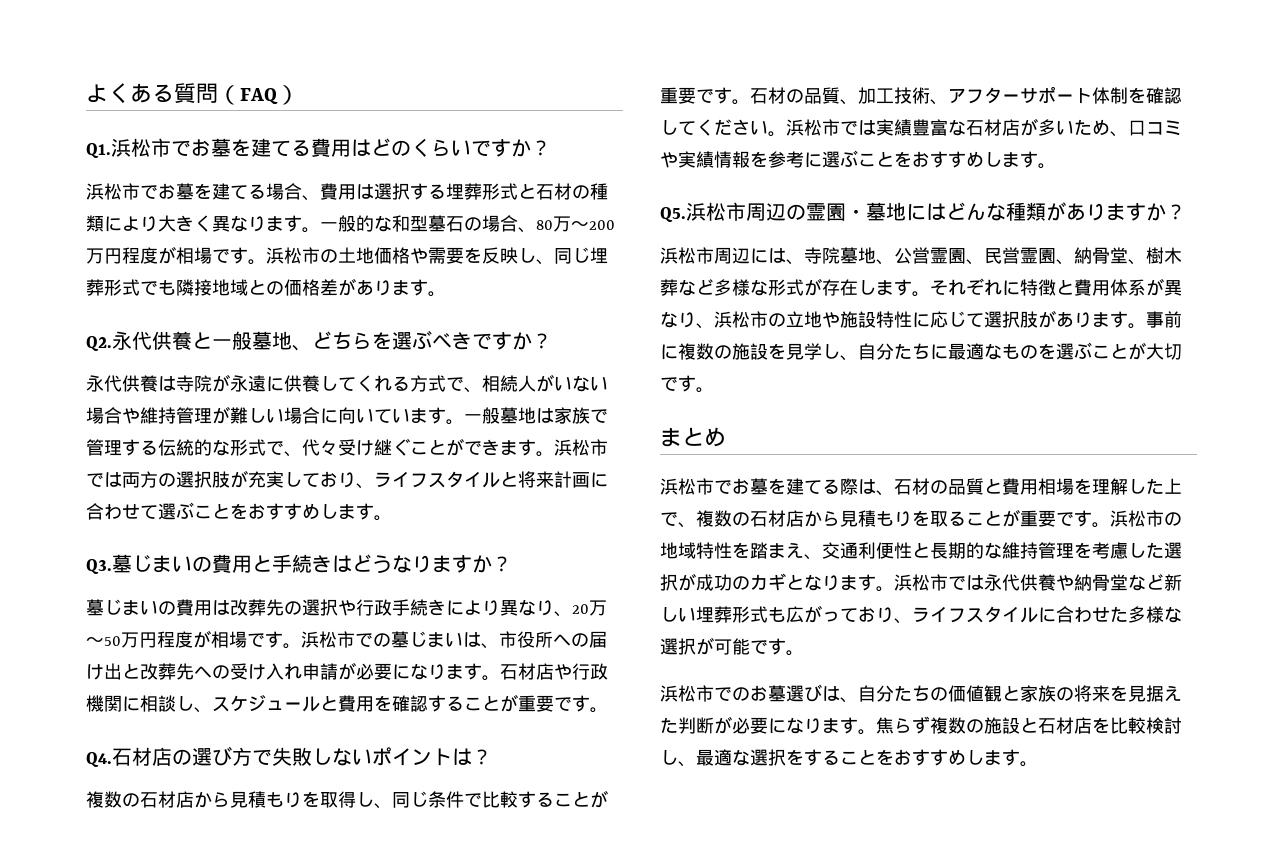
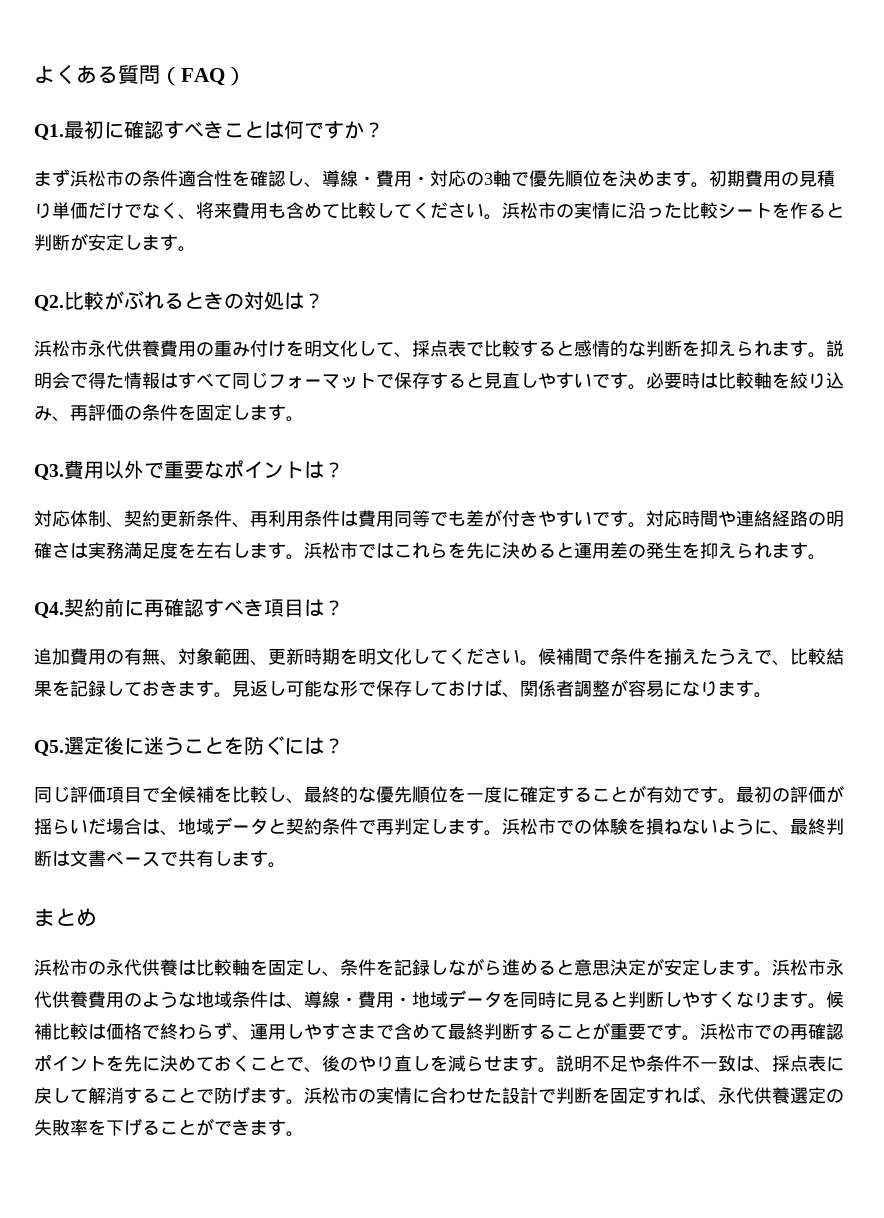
- Q1.浜松市でお墓を建てる費用はどのくらいですか？
- 浜松市でお墓を建てる場合、費用は選択する埋葬形式と石材の種類により大きく異なります。一般的な和型墓石の場合、80万〜200万円程度が相場です。浜松市の土地価格や需要を反映し、同じ埋葬形式でも隣接地域との価格差があります。
- Q2.永代供養と一般墓地、どちらを選ぶべきですか？
- 永代供養は寺院が永遠に供養してくれる方式で、相続人がいない場合や維持管理が難しい場合に向いています。一般墓地は家族で管理する伝統的な形式で、代々受け継ぐことができます。浜松市では両方の選択肢が充実しており、ライフスタイルと将来計画に合わせて選ぶことをおすすめします。
- Q3.墓じまいの費用と手続きはどうなりますか？
- 墓じまいの費用は改葬先の選択や行政手続きにより異なり、20万〜50万円程度が相場です。浜松市での墓じまいは、市役所への届け出と改葬先への受け入れ申請が必要になります。石材店や行政機関に相談し、スケジュールと費用を確認することが重要です。
- Q4.石材店の選び方で失敗しないポイントは？
- 複数の石材店から見積もりを取得し、同じ条件で比較することが重要です。石材の品質、加工技術、アフターサポート体制を確認してください。
+ Q1.最初に確認すべきことは何ですか？
+ まず浜松市の条件適合性を確認し、導線・費用・対応の3軸で優先順位を決めます。初期費用の見積り単価だけでなく、将来費用も含めて比較してください。
- 浜松市では実績豊富な石材店が多いため、口コミや実績情報を参考に選ぶことをおすすめします。
- Q5.浜松市周辺の霊園・墓地にはどんな種類がありますか？
- 浜松市周辺には、寺院墓地、公営霊園、民営霊園、納骨堂、樹木葬など多様な形式が存在します。それぞれに特徴と費用体系が異なり、浜松市の立地や施設特性に応じて選択肢があります。事前に複数の施設を見学し、自分たちに最適なものを選ぶことが大切です。
+ 浜松市の実情に沿った比較シートを作ると判断が安定します。
+ Q2.比較がぶれるときの対処は？
+ 浜松市永代供養費用の重み付けを明文化して、採点表で比較すると感情的な判断を抑えられます。説明会で得た情報はすべて同じフォーマットで保存すると見直しやすいです。必要時は比較軸を絞り込み、再評価の条件を固定します。
+ Q3.費用以外で重要なポイントは？
+ 対応体制、契約更新条件、再利用条件は費用同等でも差が付きやすいです。対応時間や連絡経路の明確さは実務満足度を左右します。浜松市ではこれらを先に決めると運用差の発生を抑えられます。
+ Q4.契約前に再確認すべき項目は？
+ 追加費用の有無、対象範囲、更新時期を明文化してください。候補間で条件を揃えたうえで、比較結果を記録しておきます。見返し可能な形で保存しておけば、関係者調整が容易になります。
+ Q5.選定後に迷うことを防ぐには？
+ 同じ評価項目で全候補を比較し、最終的な優先順位を一度に確定することが有効です。最初の評価が揺らいだ場合は、地域データと契約条件で再判定します。浜松市での体験を損ねないように、最終判断は文書ベースで共有します。
  まとめ
- 浜松市でお墓を建てる際は、石材の品質と費用相場を理解した上で、複数の石材店から見積もりを取ることが重要です。
+ 浜松市の永代供養は比較軸を固定し、条件を記録しながら進めると意思決定が安定します。浜松市永代供養費用のような地域条件は、導線・費用・地域データを同時に見ると判断しやすくなります。候補比較は価格で終わらず、運用しやすさまで含めて最終判断することが重要です。
- 浜松市の地域特性を踏まえ、交通利便性と長期的な維持管理を考慮した選択が成功のカギとなります。浜松市では永代供養や納骨堂など新しい埋葬形式も広がっており、ライフスタイルに合わせた多様な選択が可能です。
- 浜松市でのお墓選びは、自分たちの価値観と家族の将来を見据えた判断が必要になります。焦らず複数の施設と石材店を比較検討し、最適な選択をすることをおすすめします。
+ 浜松市での再確認ポイントを先に決めておくことで、後のやり直しを減らせます。説明不足や条件不一致は、採点表に戻して解消することで防げます。浜松市の実情に合わせた設計で判断を固定すれば、永代供養選定の失敗率を下げることができます。

